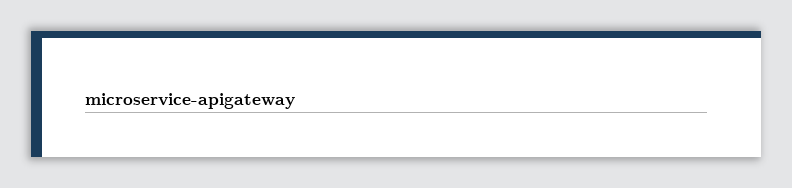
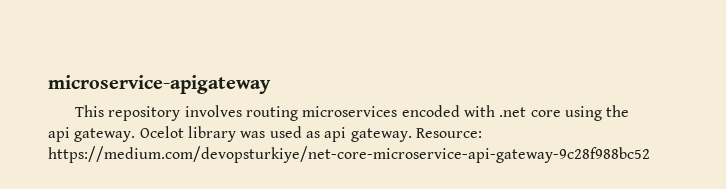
+ This repository involves routing microservices encoded with .net core using the api gateway. Ocelot library was used as api gateway. Resource: https://medium.com/devopsturkiye/net-core-microservice-api-gateway-9c28f988bc52

